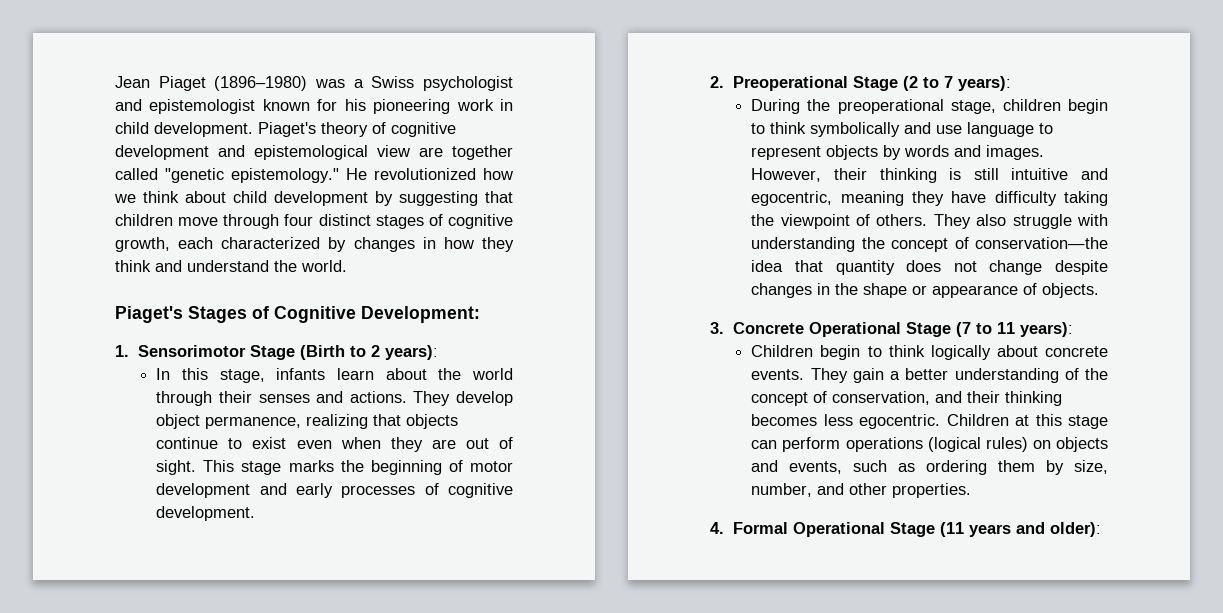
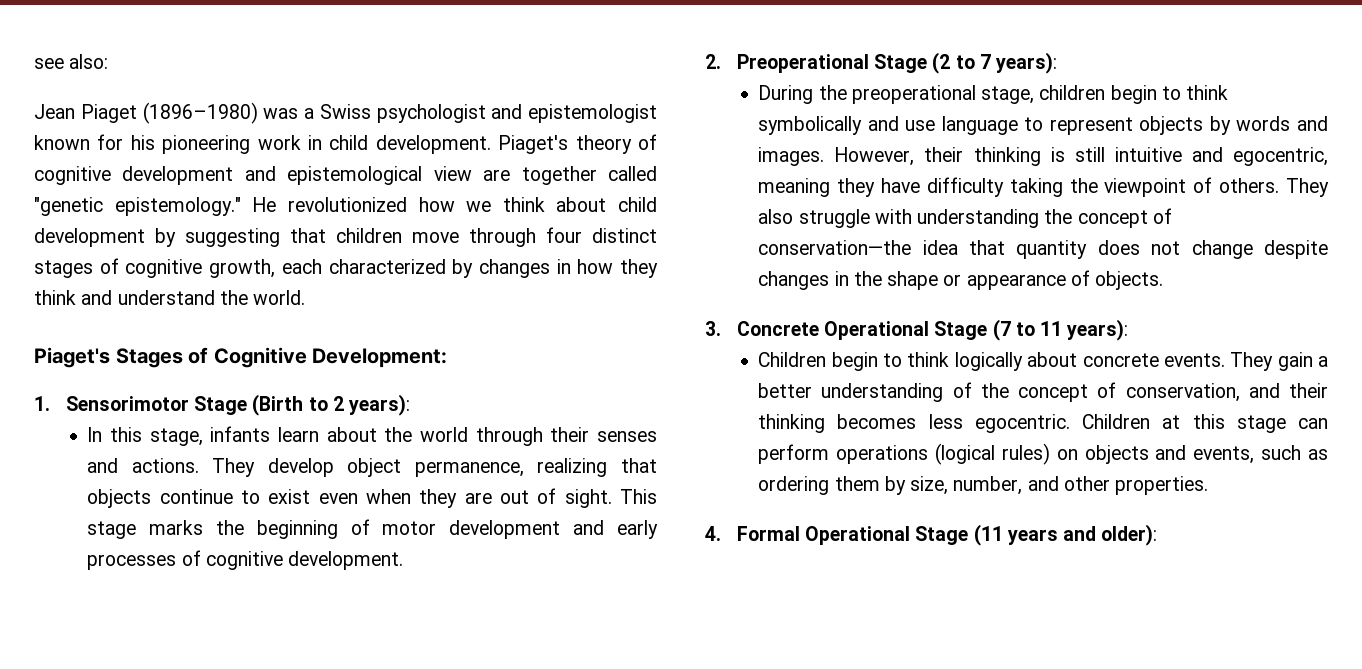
+ see also:

